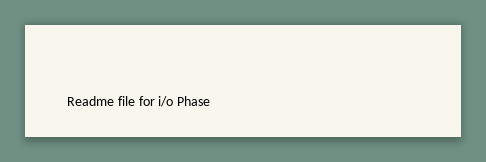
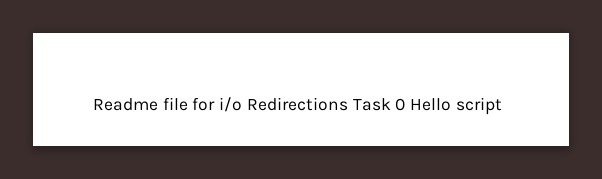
- Readme file for i/o Phase
+ Readme file for i/o Redirections Task 0 Hello script

